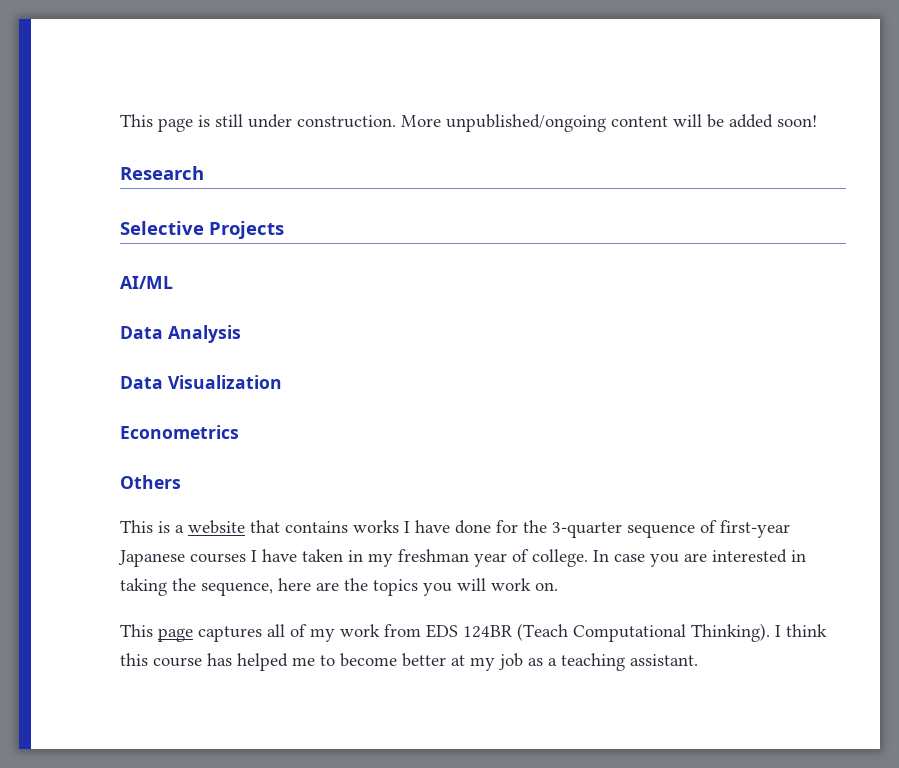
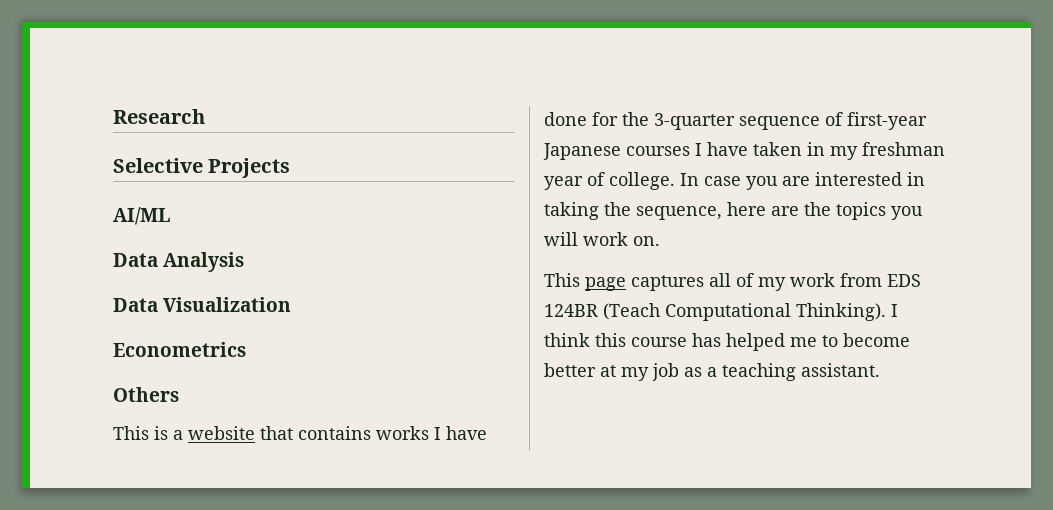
- This page is still under construction. More unpublished/ongoing content will be added soon!

